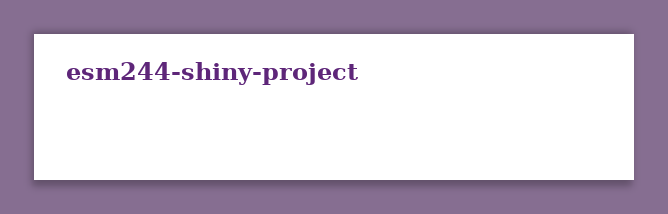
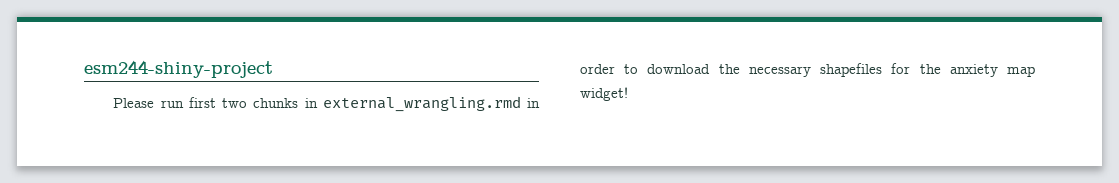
+ Please run first two chunks in external_wrangling.rmd in order to download the necessary shapefiles for the anxiety map widget!

